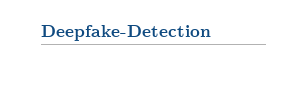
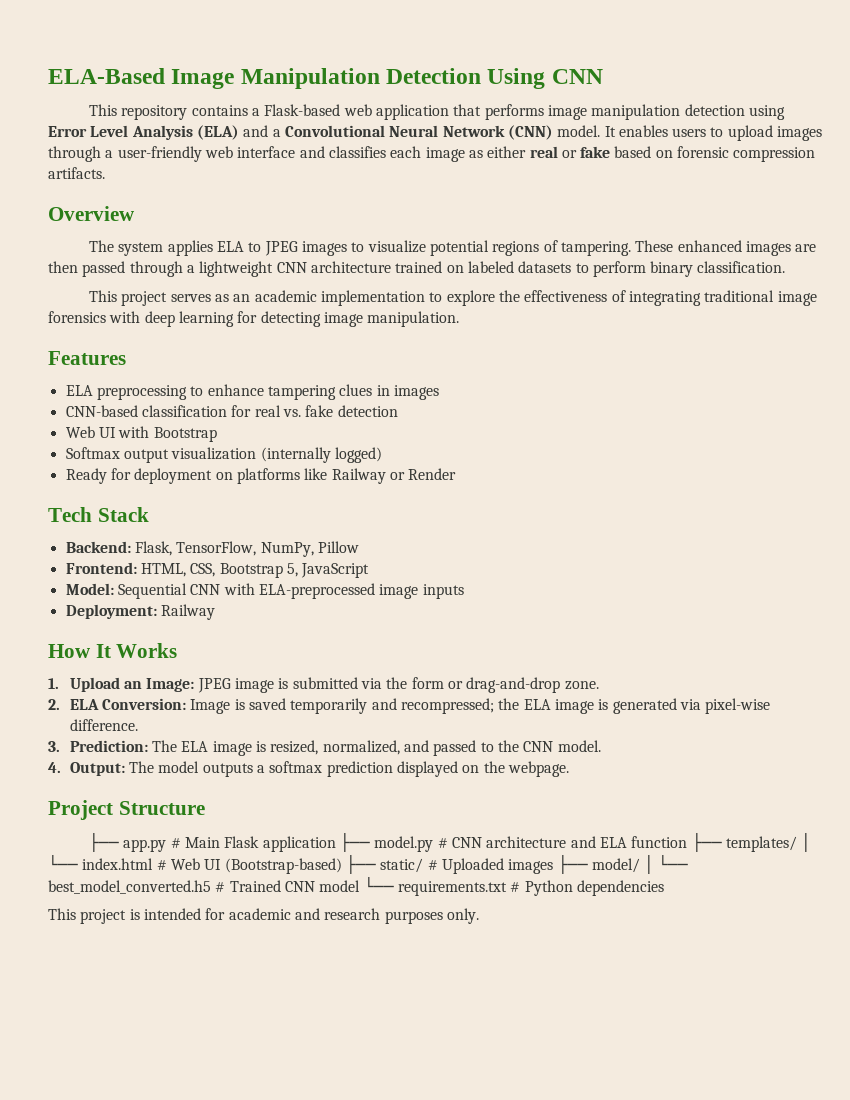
- Deepfake-Detection
+ ELA-Based Image Manipulation Detection Using CNN
+ This repository contains a Flask-based web application that performs image manipulation detection using Error Level Analysis (ELA) and a Convolutional Neural Network (CNN) model. It enables users to upload images through a user-friendly web interface and classifies each image as either real or fake based on forensic compression artifacts.
+ Overview
+ The system applies ELA to JPEG images to visualize potential regions of tampering. These enhanced images are then passed through a lightweight CNN architecture trained on labeled datasets to perform binary classification.
+ This project serves as an academic implementation to explore the effectiveness of integrating traditional image forensics with deep learning for detecting image manipulation.
+ Features
+ ELA preprocessing to enhance tampering clues in images
+ CNN-based classification for real vs. fake detection
+ Web UI with Bootstrap
+ Softmax output visualization (internally logged)
+ Ready for deployment on platforms like Railway or Render
+ Tech Stack
+ Backend: Flask, TensorFlow, NumPy, Pillow
+ Frontend: HTML, CSS, Bootstrap 5, JavaScript
+ Model: Sequential CNN with ELA-preprocessed image inputs
+ Deployment: Railway
+ How It Works
+ 1. Upload an Image: JPEG image is submitted via the form or drag-and-drop zone.
+ 2. ELA Conversion: Image is saved temporarily and recompressed; the ELA image is generated via pixel-wise difference.
+ 3. Prediction: The ELA image is resized, normalized, and passed to the CNN model.
+ 4. Output: The model outputs a softmax prediction displayed on the webpage.
+ Project Structure
+ ├── app.py # Main Flask application ├── model.py # CNN architecture and ELA function ├── templates/ │ └── index.html # Web UI (Bootstrap-based) ├── static/ # Uploaded images ├── model/ │ └── best_model_converted.h5 # Trained CNN model └── requirements.txt # Python dependencies
+ This project is intended for academic and research purposes only.

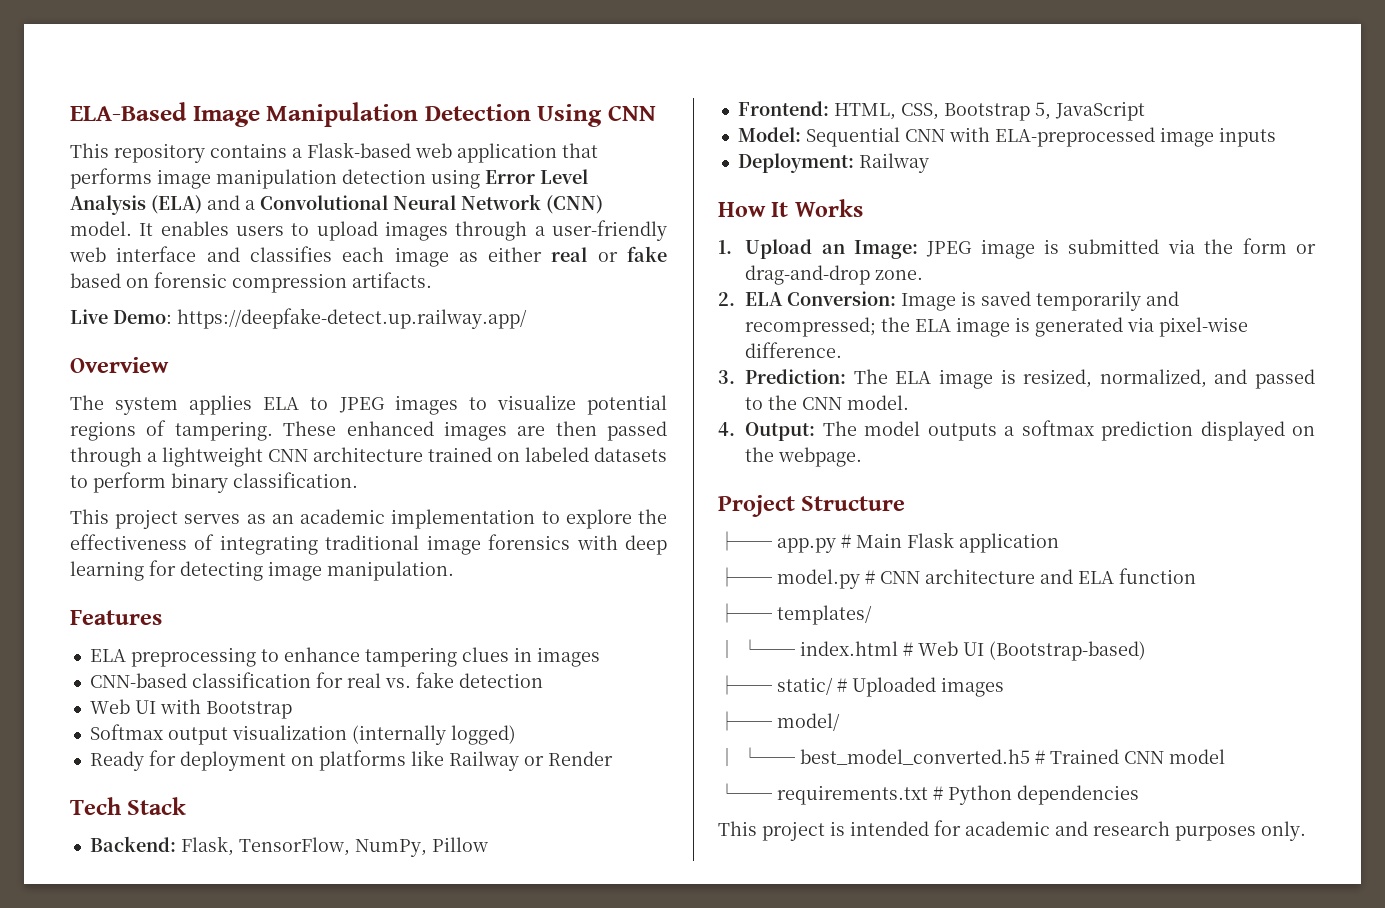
+ Live Demo: https://deepfake-detect.up.railway.app/
- ├── app.py # Main Flask application ├── model.py # CNN architecture and ELA function ├── templates/ │ └── index.html # Web UI (Bootstrap-based) ├── static/ # Uploaded images ├── model/ │ └── best_model_converted.h5 # Trained CNN model └── requirements.txt # Python dependencies
+ ├── app.py # Main Flask application
+ ├── model.py # CNN architecture and ELA function
+ ├── templates/
+ │ └── index.html # Web UI (Bootstrap-based)
+ ├── static/ # Uploaded images
+ ├── model/
+ │ └── best_model_converted.h5 # Trained CNN model
+ └── requirements.txt # Python dependencies

